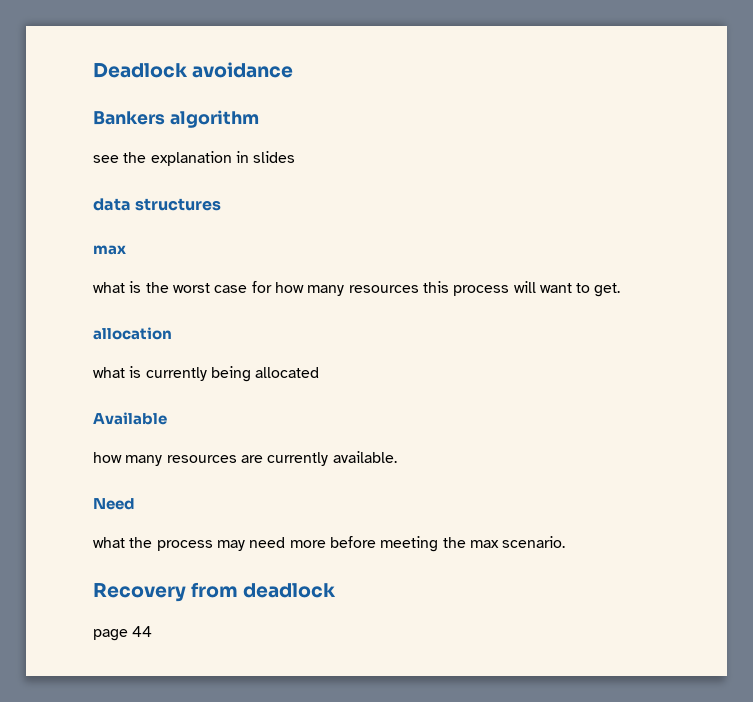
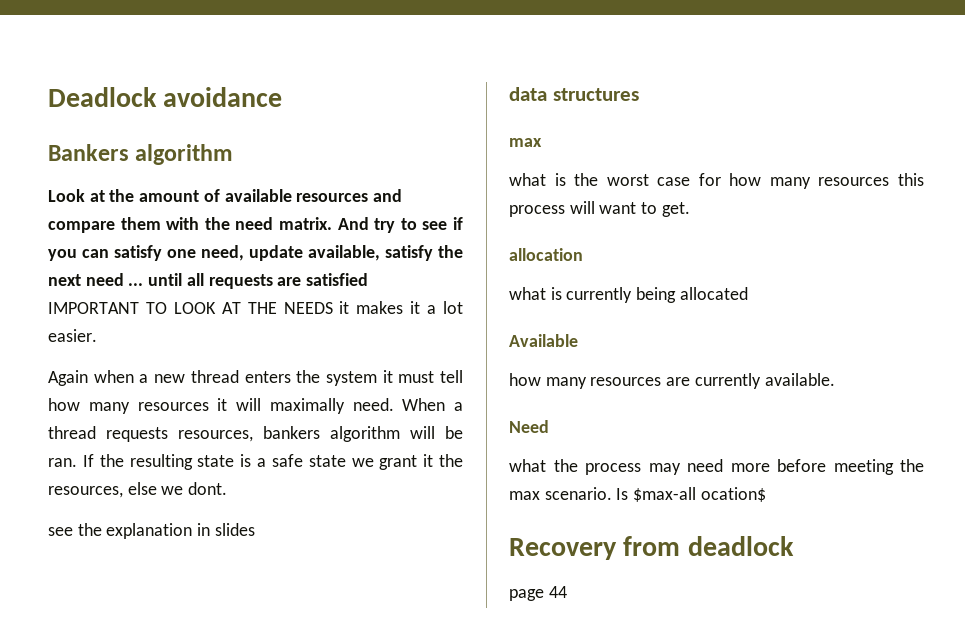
+ Look at the amount of available resources and compare them with the need matrix. And try to see if you can satisfy one need, update available, satisfy the next need ... until all requests are satisfied IMPORTANT TO LOOK AT THE NEEDS it makes it a lot easier.
+ Again when a new thread enters the system it must tell how many resources it will maximally need. When a thread requests resources, bankers algorithm will be ran. If the resulting state is a safe state we grant it the resources, else we dont.
+ Is $max-all ocation$

